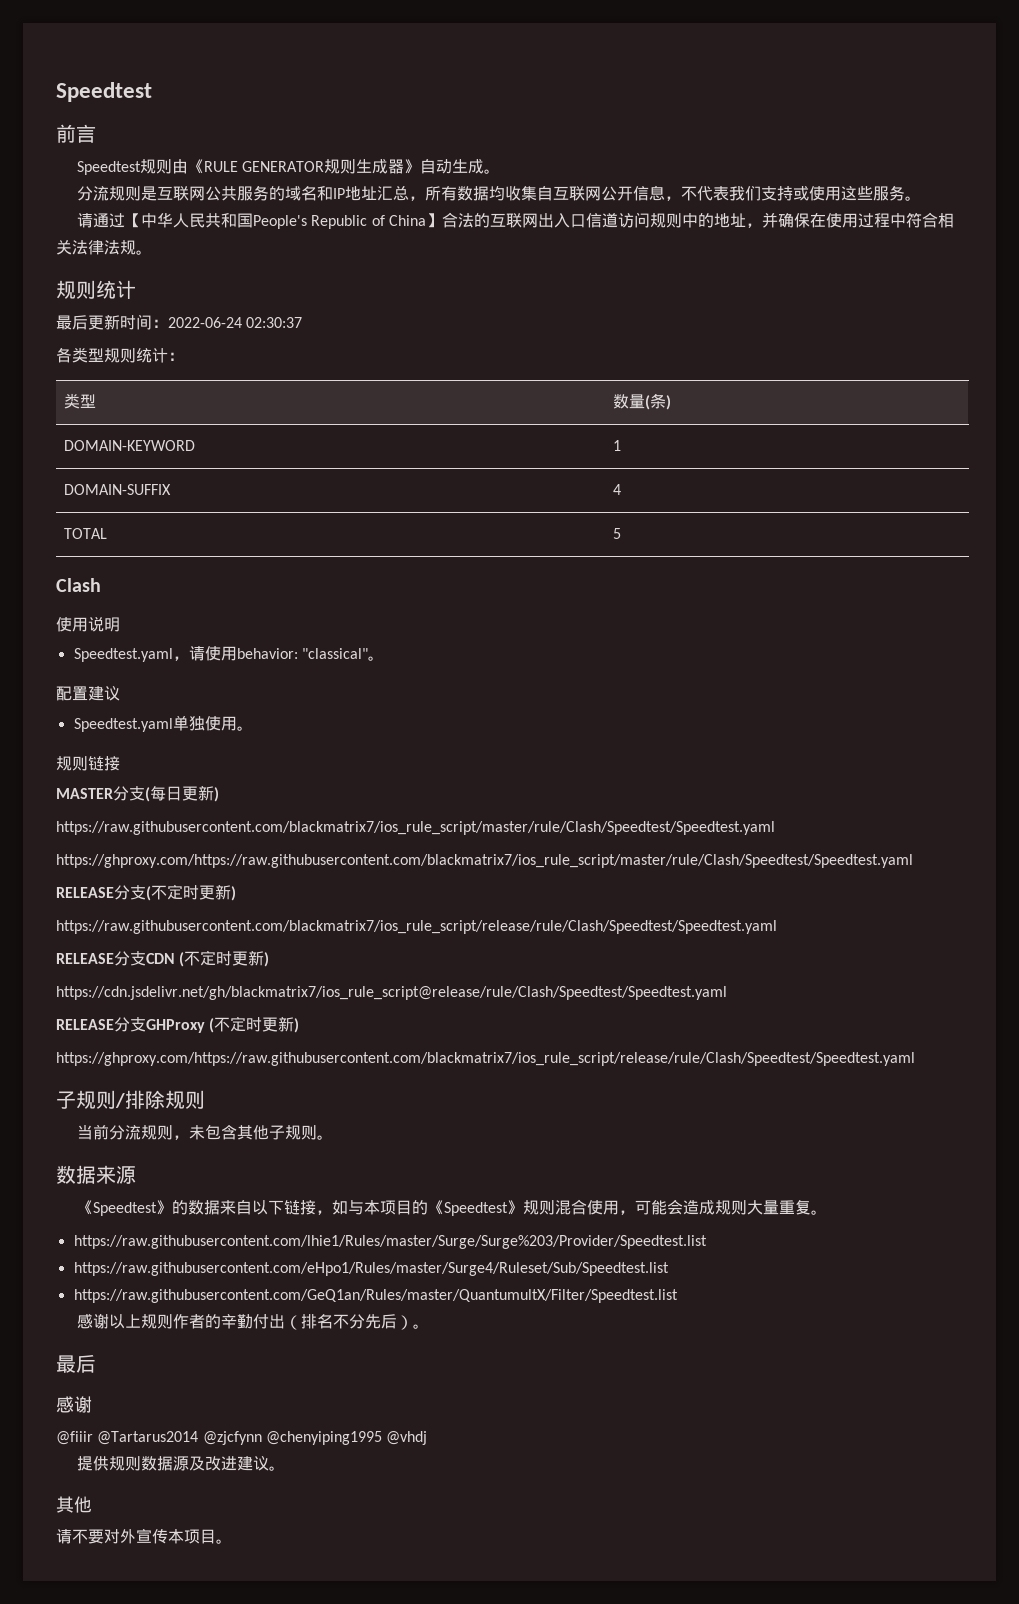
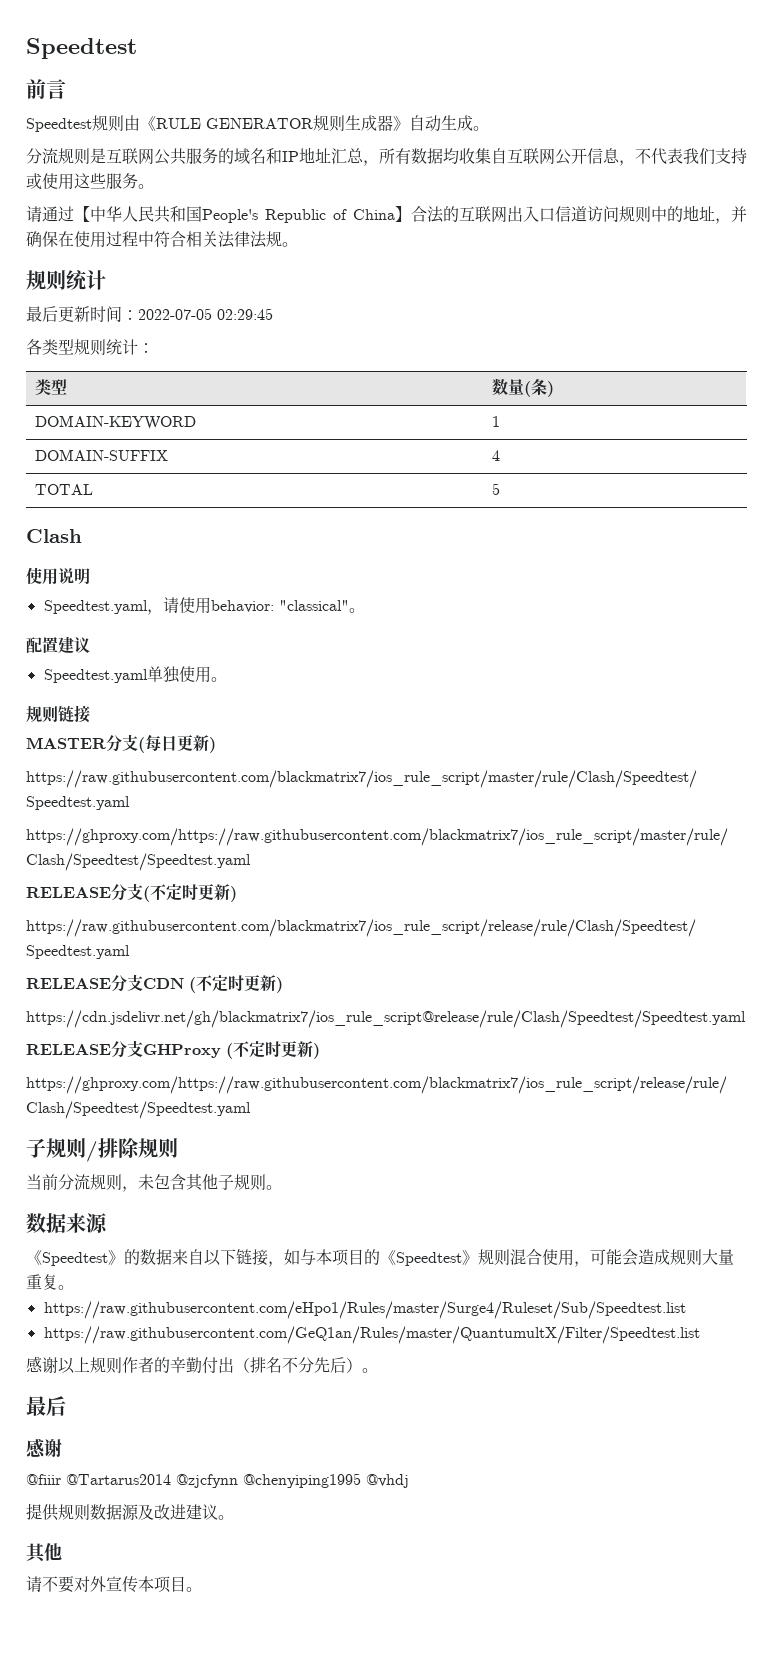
- 最后更新时间：2022-06-24 02:30:37
+ 最后更新时间：2022-07-05 02:29:45
- https://raw.githubusercontent.com/lhie1/Rules/master/Surge/Surge%203/Provider/Speedtest.list

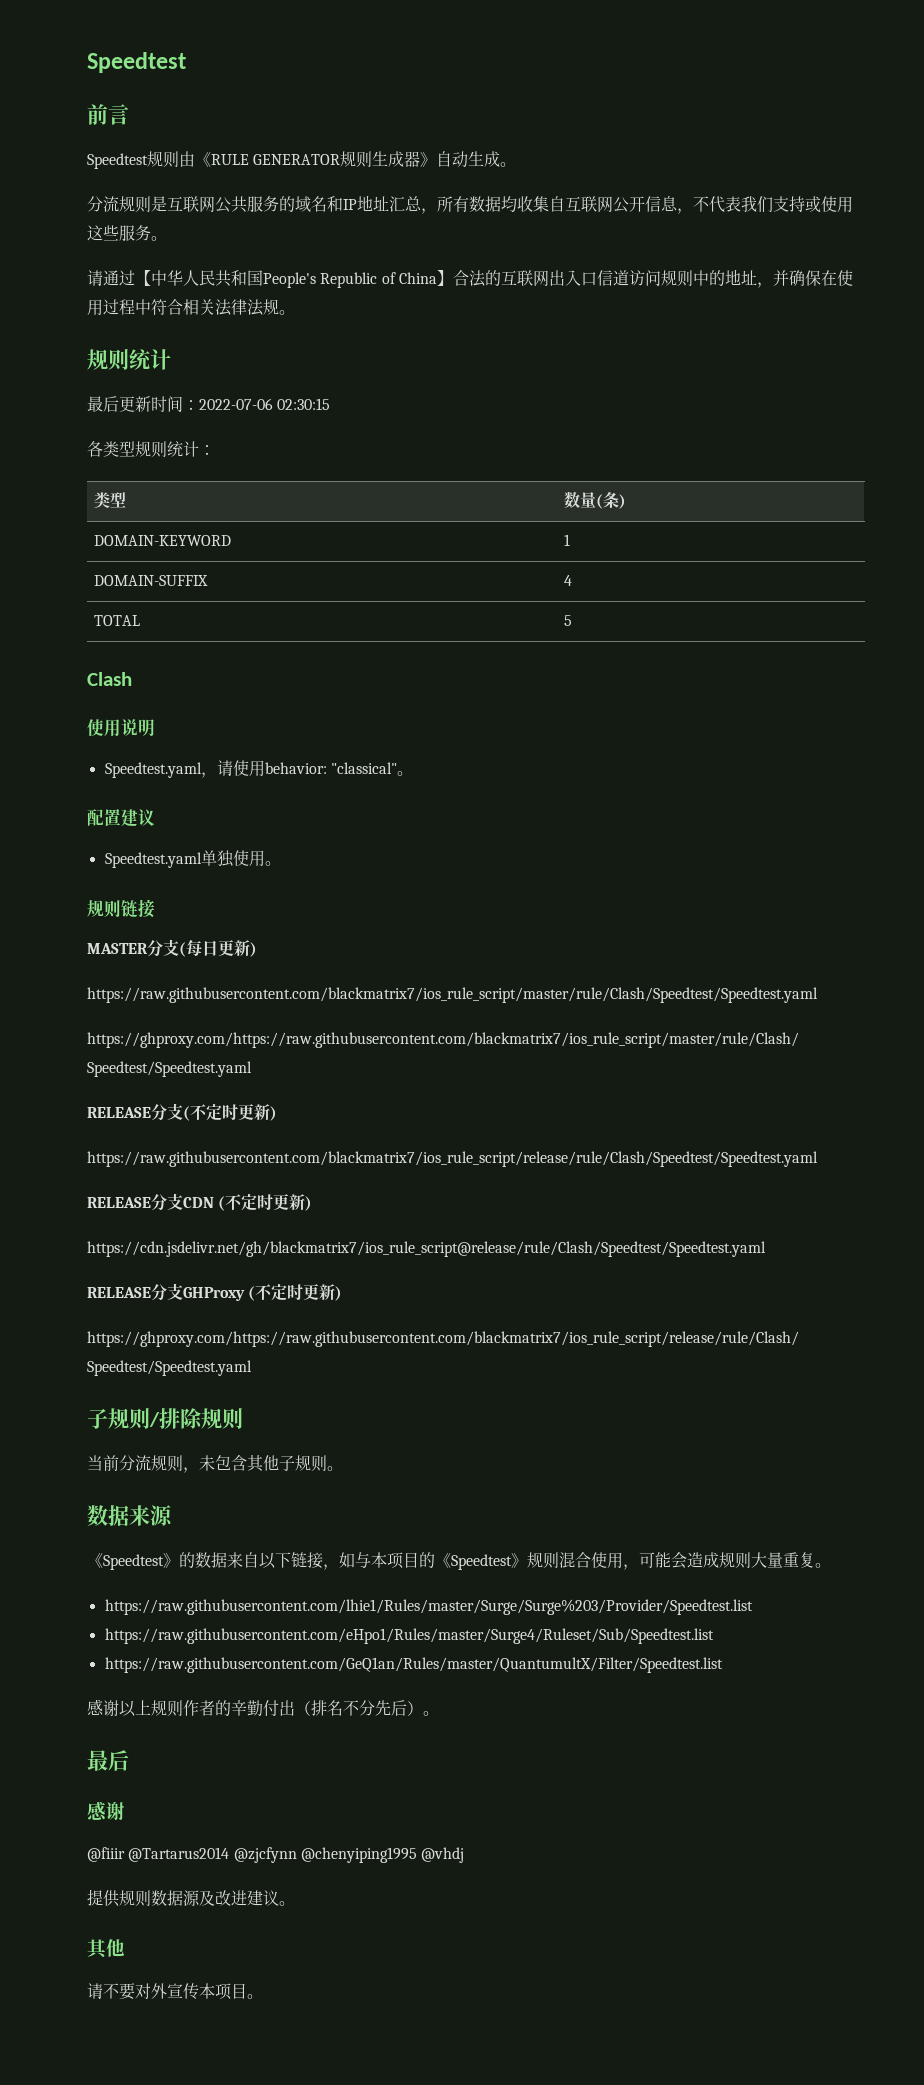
- 最后更新时间：2022-07-05 02:29:45
+ 最后更新时间：2022-07-06 02:30:15
+ https://raw.githubusercontent.com/lhie1/Rules/master/Surge/Surge%203/Provider/Speedtest.list

